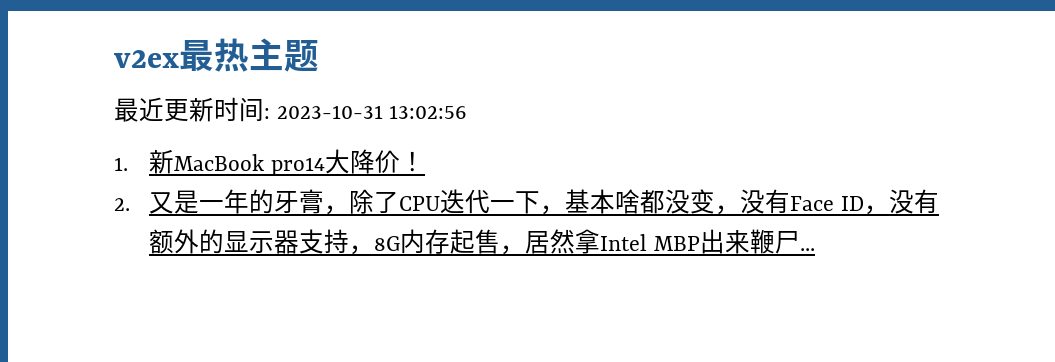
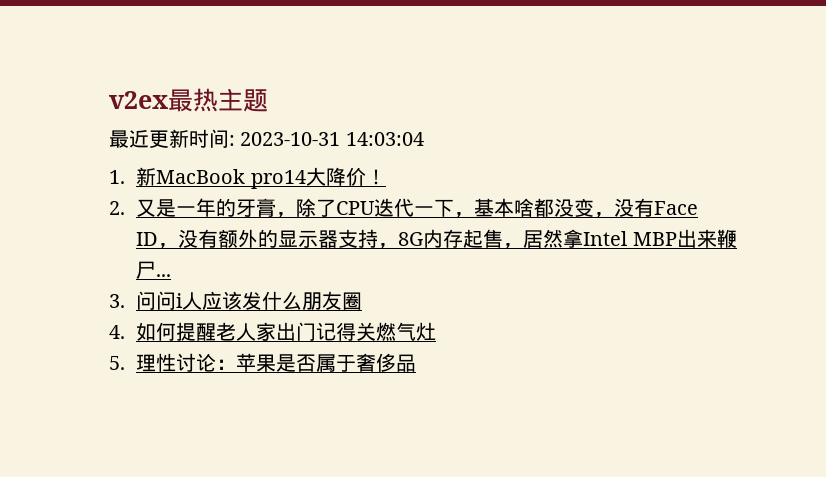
- 最近更新时间: 2023-10-31 13:02:56
+ 最近更新时间: 2023-10-31 14:03:04
+ 3.问问i人应该发什么朋友圈
+ 4.如何提醒老人家出门记得关燃气灶
+ 5.理性讨论：苹果是否属于奢侈品

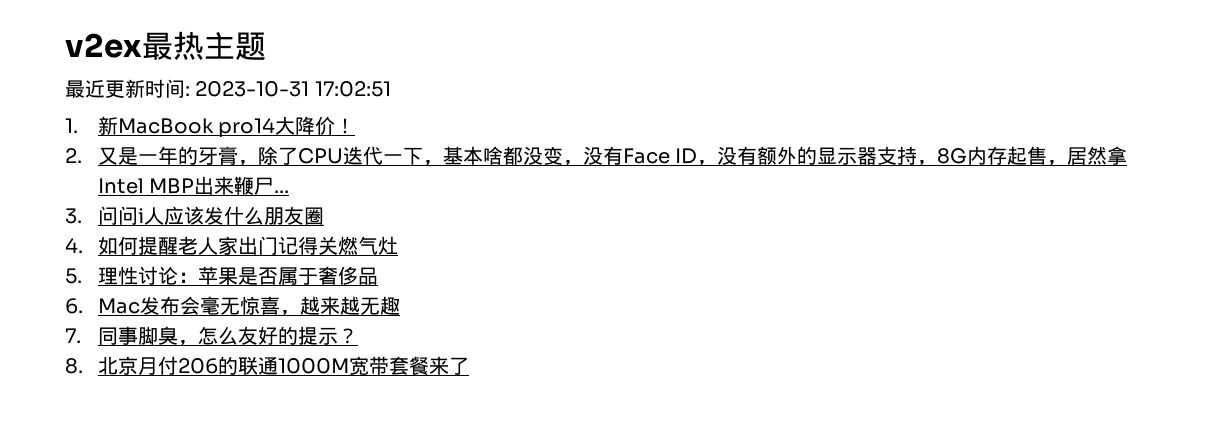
- 最近更新时间: 2023-10-31 14:03:04
+ 最近更新时间: 2023-10-31 17:02:51
+ 6. Mac发布会毫无惊喜，越来越无趣
+ 7.同事脚臭，怎么友好的提示？
+ 8.北京月付206的联通1000M宽带套餐来了

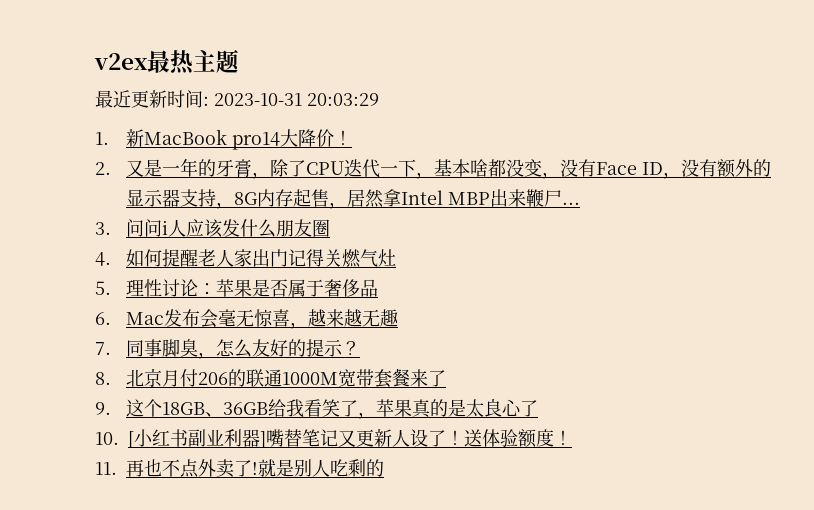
- 最近更新时间: 2023-10-31 17:02:51
+ 最近更新时间: 2023-10-31 20:03:29
+ 9.这个18GB、36GB给我看笑了，苹果真的是太良心了
+ 10. [小红书副业利器]嘴替笔记又更新人设了！送体验额度！
+ 11.再也不点外卖了!就是别人吃剩的

